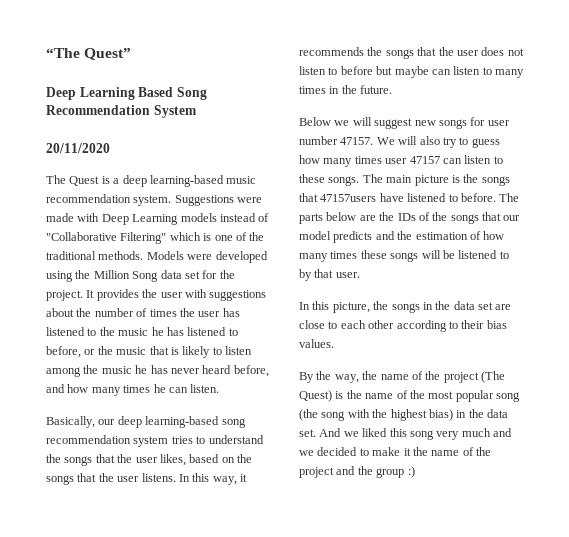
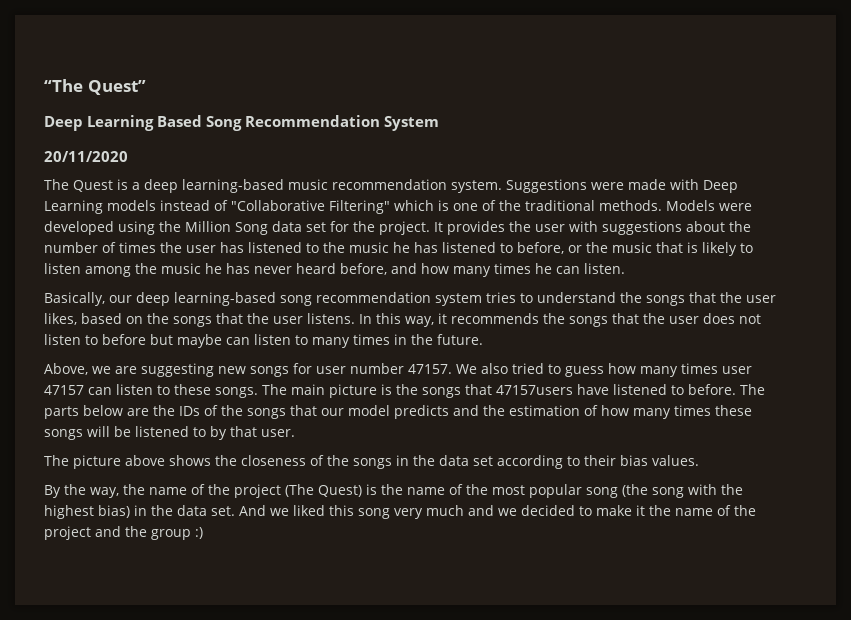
- Below we will suggest new songs for user number 47157.
+ Above, we are suggesting new songs for user number 47157.
- We will also try to guess how many times user 47157 can listen to these songs.
+ We also tried to guess how many times user 47157 can listen to these songs.
- In this picture, the songs in the data set are close to each other according to their bias values.
+ The picture above shows the closeness of the songs in the data set according to their bias values.

